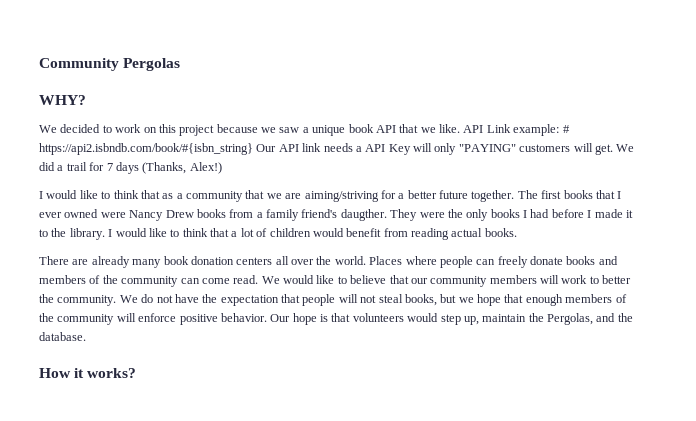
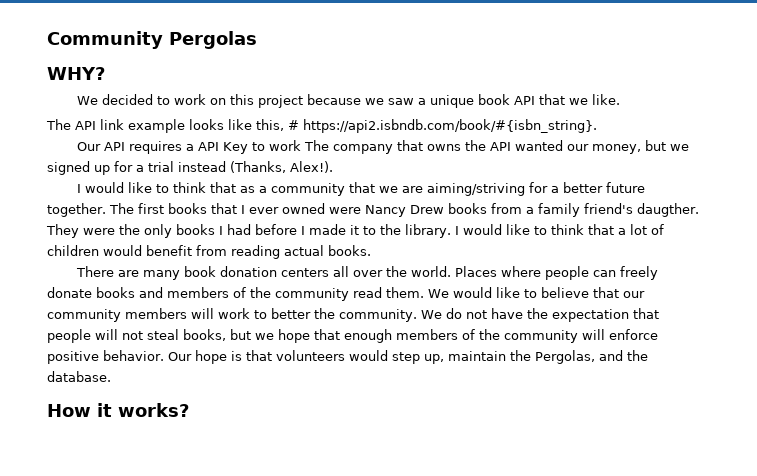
- We decided to work on this project because we saw a unique book API that we like. API Link example: # https://api2.isbndb.com/book/#{isbn_string} Our API link needs a API Key will only "PAYING" customers will get. We did a trail for 7 days (Thanks, Alex!)
+ We decided to work on this project because we saw a unique book API that we like.
+ The API link example looks like this, # https://api2.isbndb.com/book/#{isbn_string}.
+ Our API requires a API Key to work The company that owns the API wanted our money, but we signed up for a trial instead (Thanks, Alex!).
- There are already many book donation centers all over the world.
+ There are many book donation centers all over the world.
- Places where people can freely donate books and members of the community can come read.
+ Places where people can freely donate books and members of the community read them.

